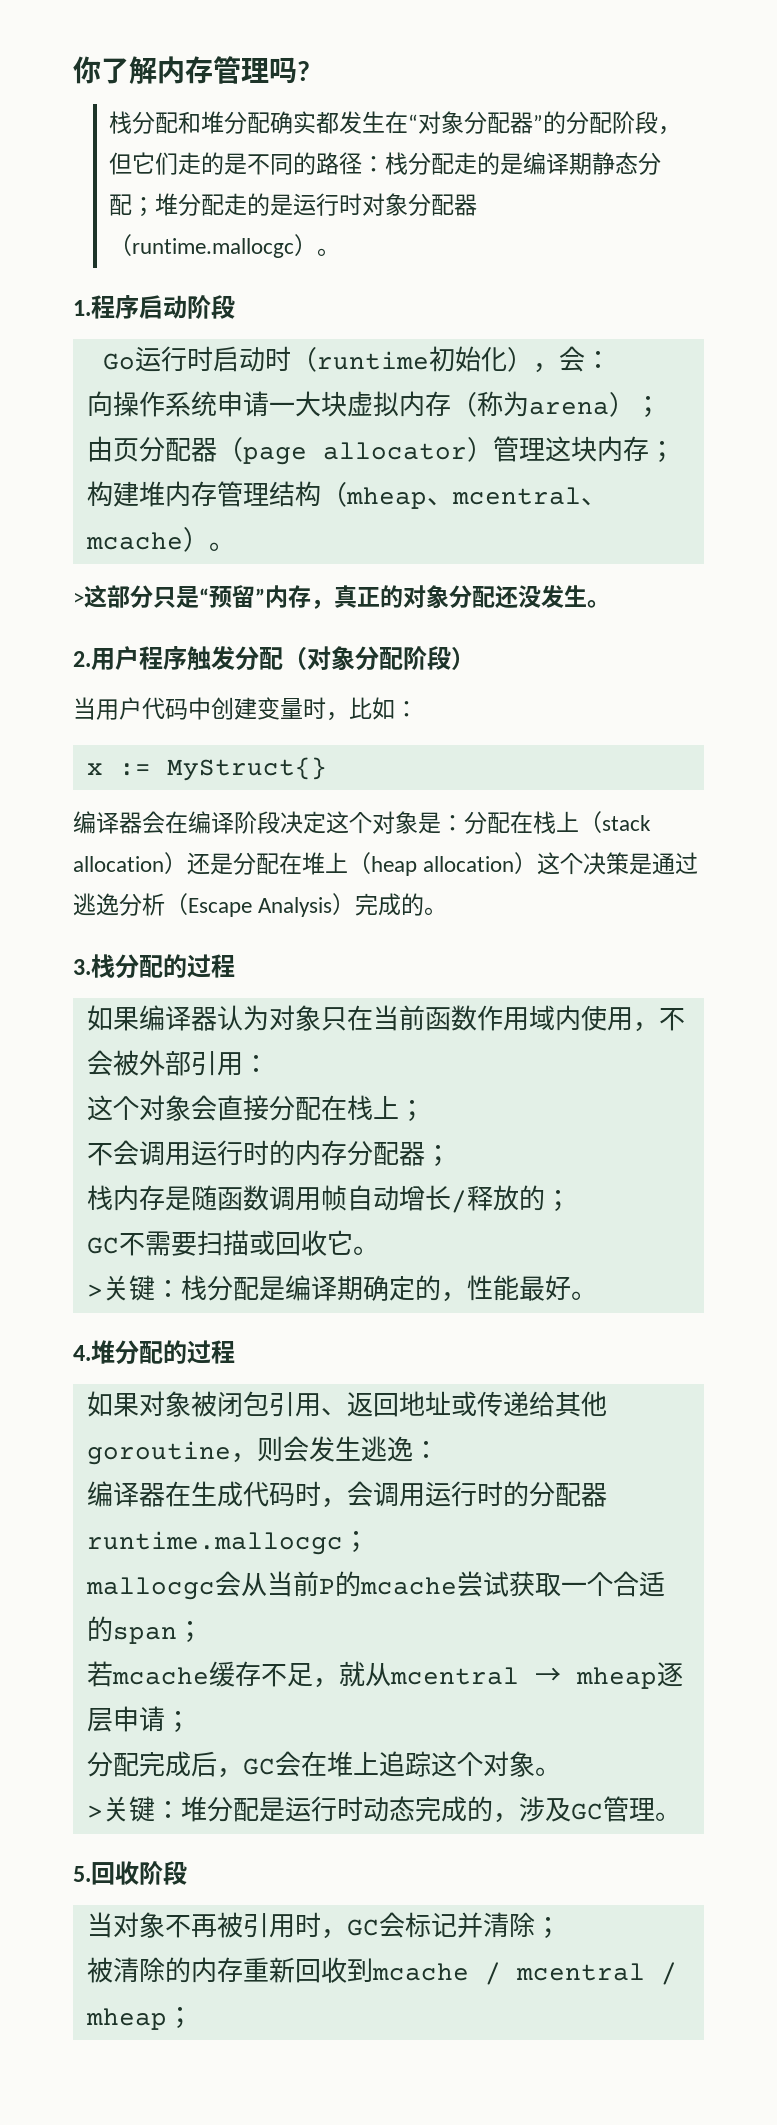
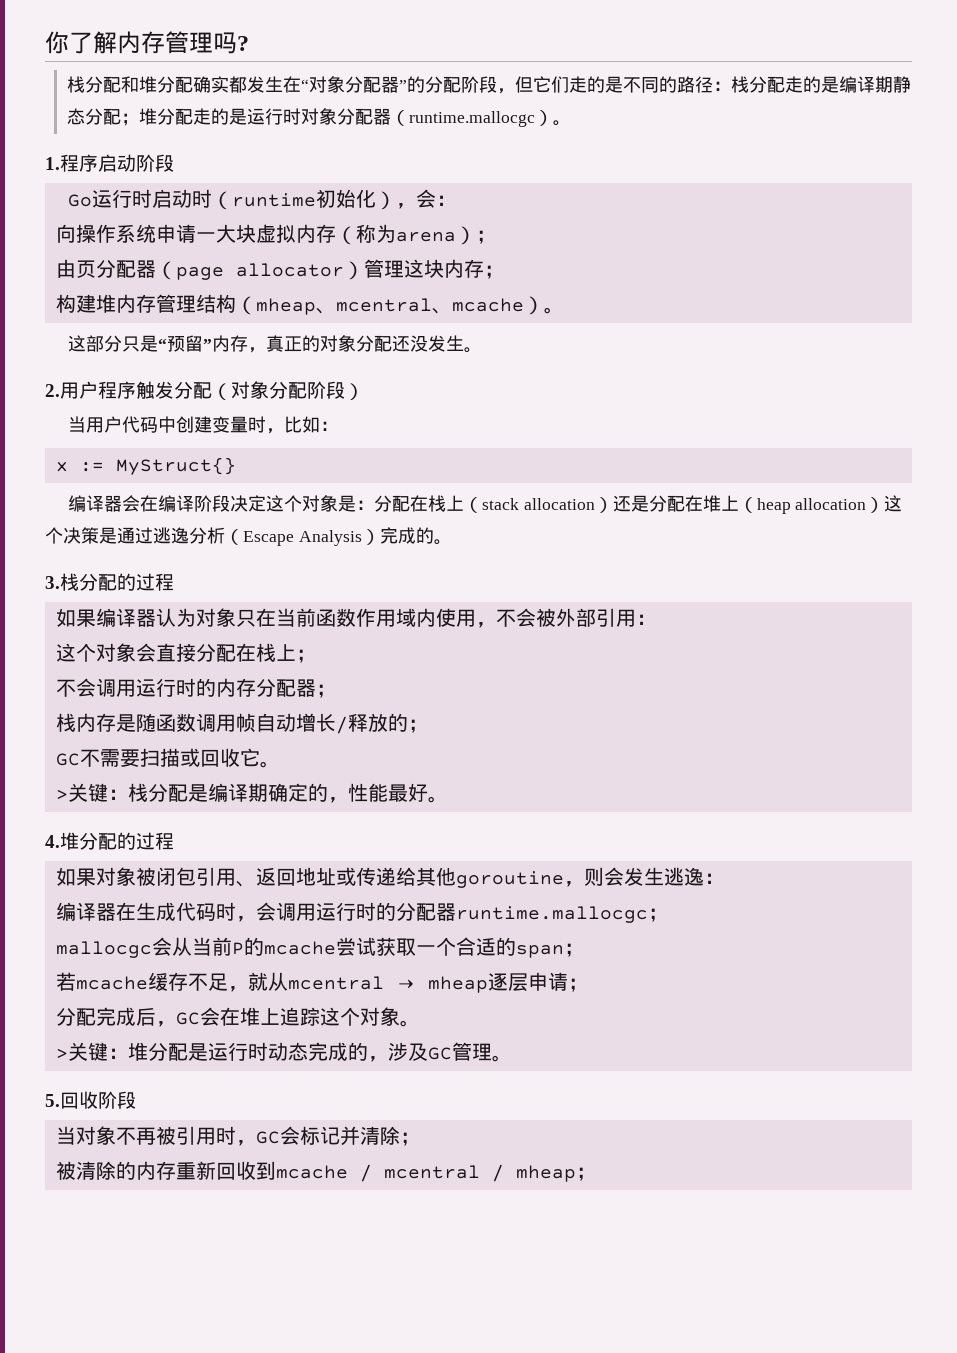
- >这部分只是“预留”内存，真正的对象分配还没发生。
+ 这部分只是“预留”内存，真正的对象分配还没发生。

